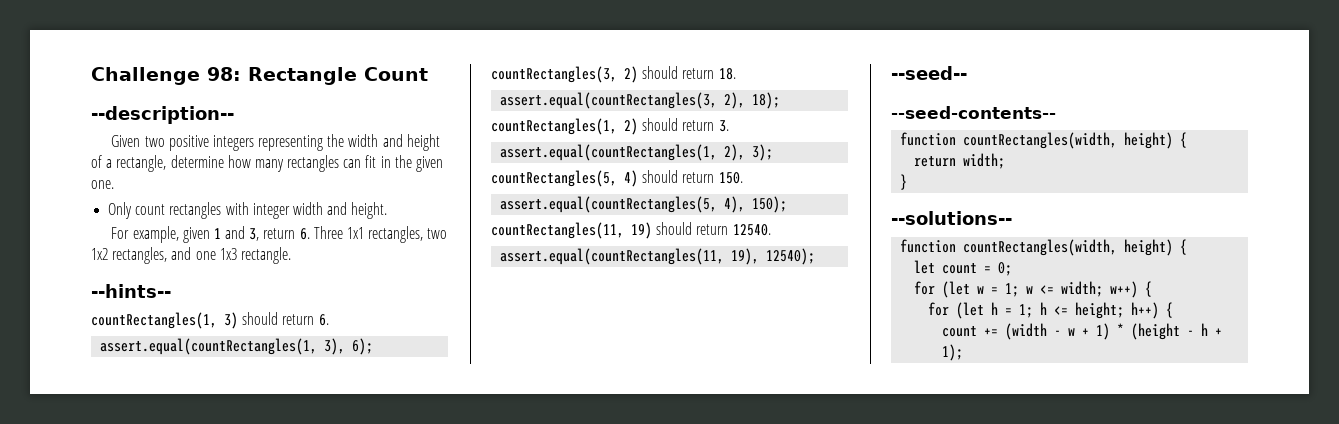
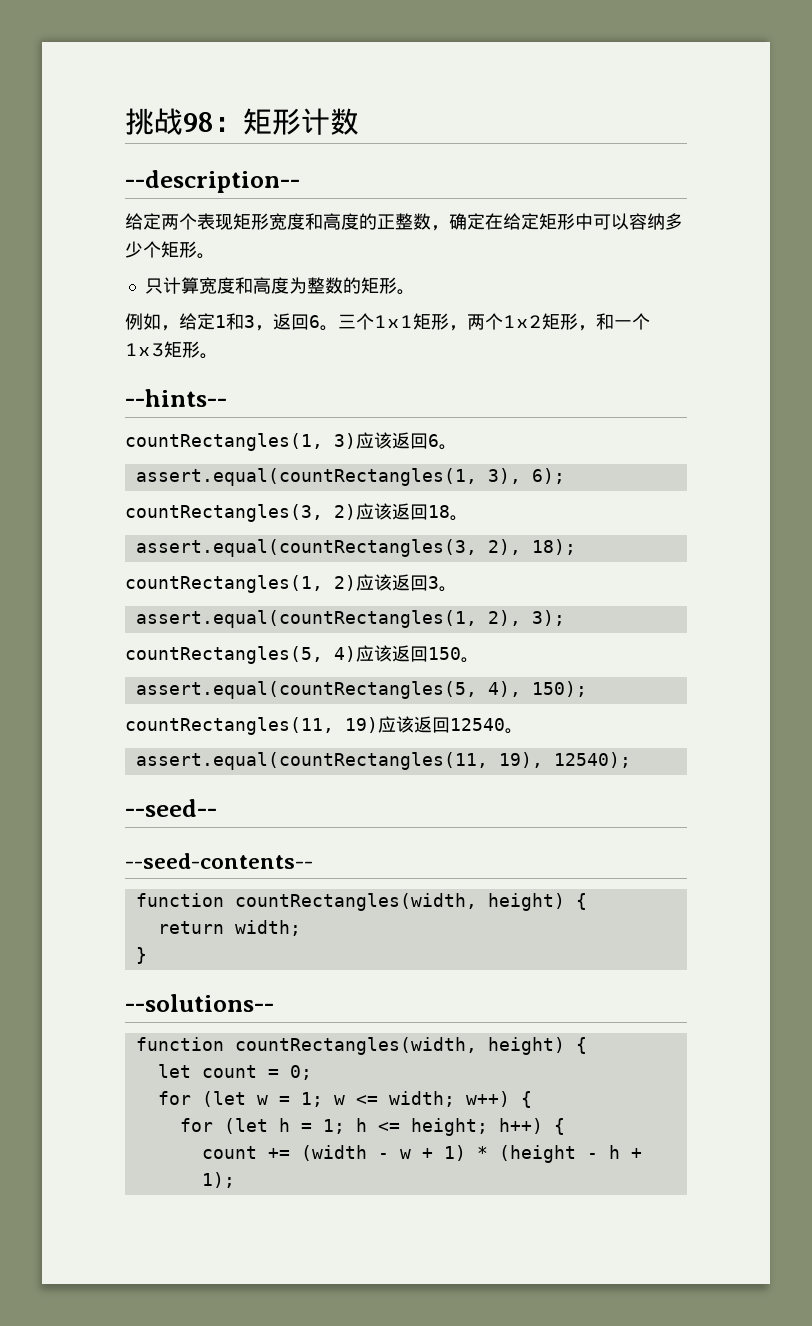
- Challenge 98: Rectangle Count
+ 挑战98：矩形计数
  --description--
- Given two positive integers representing the width and height of a rectangle, determine how many rectangles can fit in the given one.
- Only count rectangles with integer width and height.
- For example, given 1 and 3, return 6. Three 1x1 rectangles, two 1x2 rectangles, and one 1x3 rectangle.
+ 给定两个表现矩形宽度和高度的正整数，确定在给定矩形中可以容纳多少个矩形。
+ 只计算宽度和高度为整数的矩形。
+ 例如，给定1和3，返回6。三个1x1矩形，两个1x2矩形，和一个1x3矩形。
- countRectangles(1, 3) should return 6.
+ countRectangles(1, 3)应该返回6。
- countRectangles(3, 2) should return 18.
+ countRectangles(3, 2)应该返回18。
- countRectangles(1, 2) should return 3.
+ countRectangles(1, 2)应该返回3。
- countRectangles(5, 4) should return 150.
+ countRectangles(5, 4)应该返回150。
- countRectangles(11, 19) should return 12540.
+ countRectangles(11, 19)应该返回12540。

